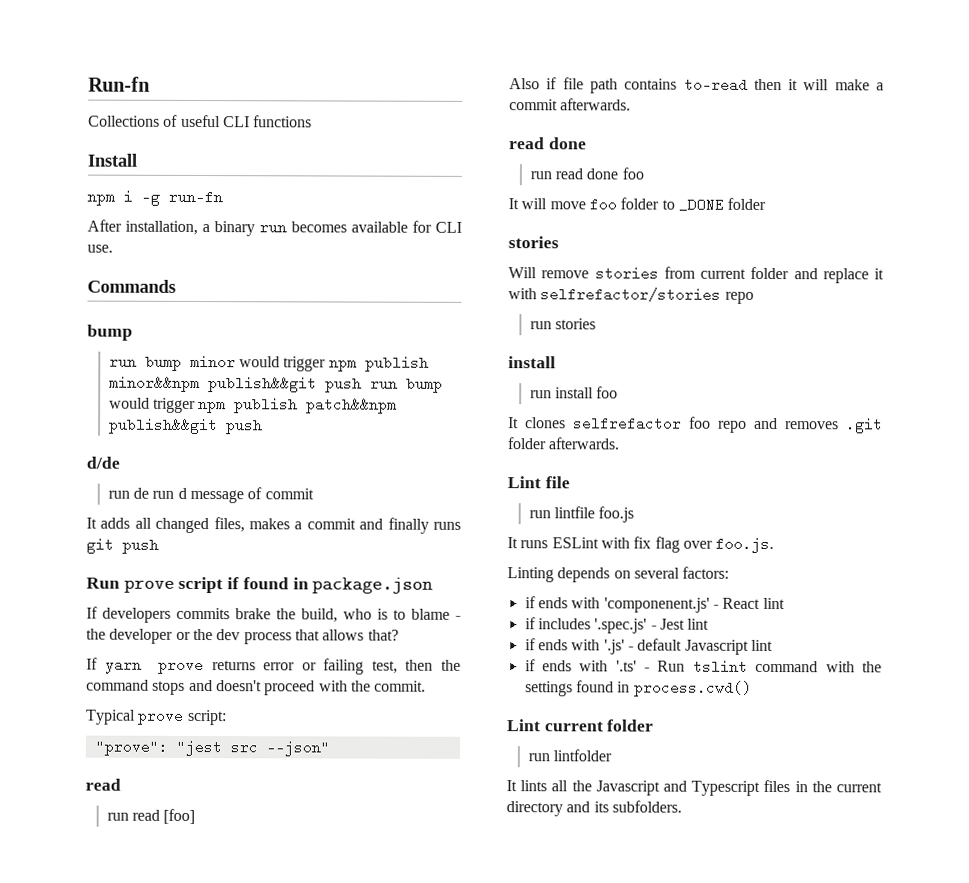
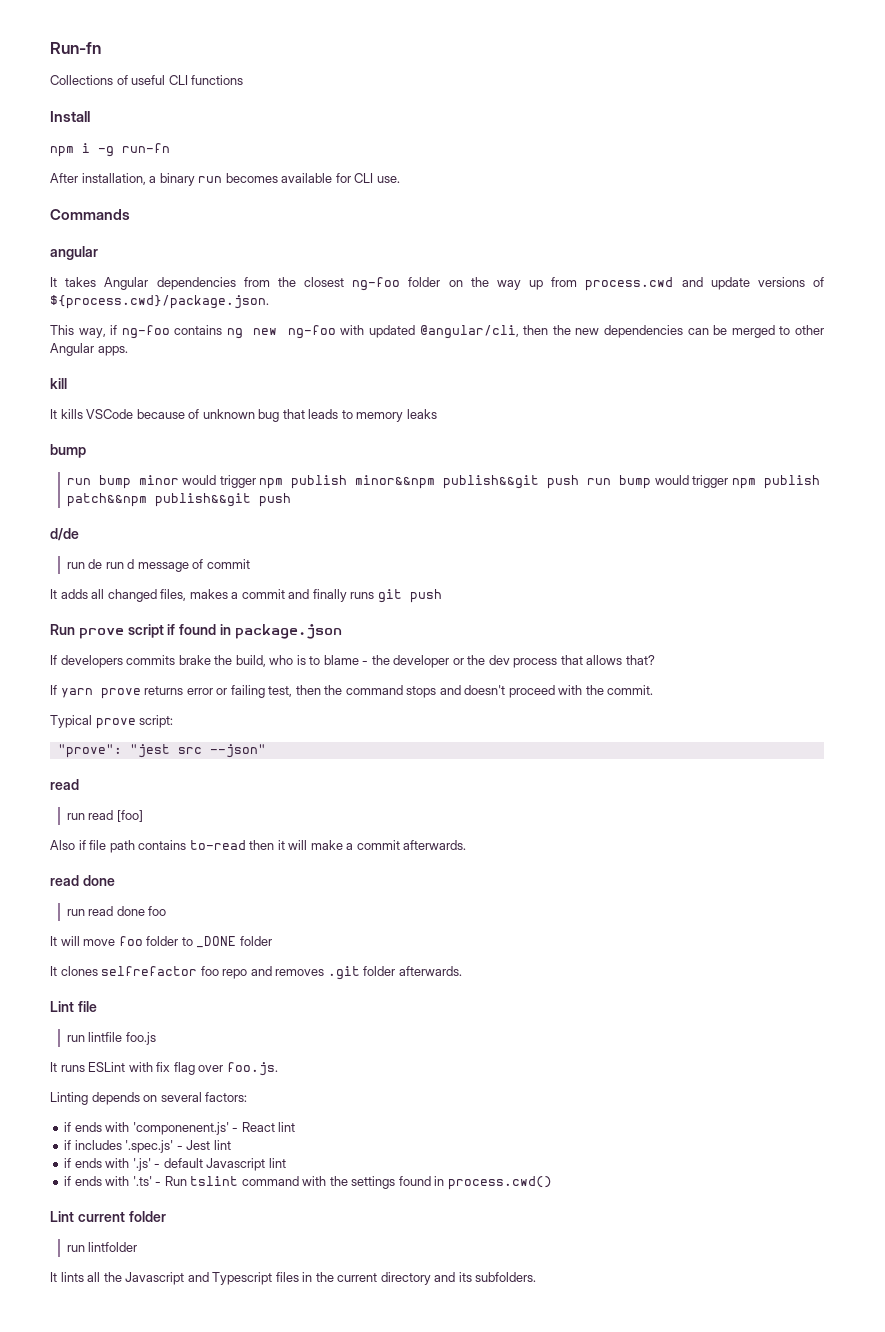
+ angular
+ It takes Angular dependencies from the closest ng-foo folder on the way up from process.cwd and update versions of ${process.cwd}/package.json.
+ This way, if ng-foo contains ng new ng-foo with updated @angular/cli, then the new dependencies can be merged to other Angular apps.
+ kill
+ It kills VSCode because of unknown bug that leads to memory leaks
  It will move foo folder to _DONE folder
- stories
- Will remove stories from current folder and replace it with selfrefactor/stories repo
- run stories
- install
- run install foo

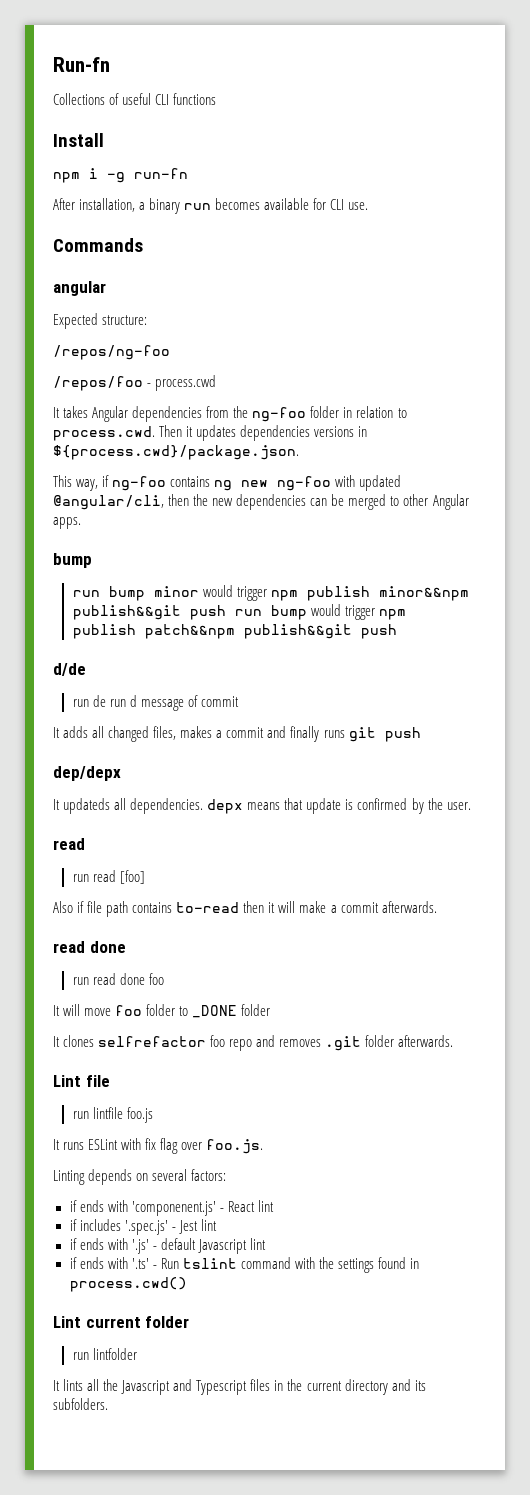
+ Expected structure:
+ /repos/ng-foo
+ /repos/foo - process.cwd
- It takes Angular dependencies from the closest ng-foo folder on the way up from process.cwd and update versions of ${process.cwd}/package.json.
+ It takes Angular dependencies from the ng-foo folder in relation to process.cwd. Then it updates dependencies versions in ${process.cwd}/package.json.
- kill
- It kills VSCode because of unknown bug that leads to memory leaks
- Run prove script if found in package.json
- If developers commits brake the build, who is to blame - the developer or the dev process that allows that?
- If yarn prove returns error or failing test, then the command stops and doesn't proceed with the commit.
- Typical prove script:
- "prove": "jest src --json"
+ dep/depx
+ It updateds all dependencies. depx means that update is confirmed by the user.

